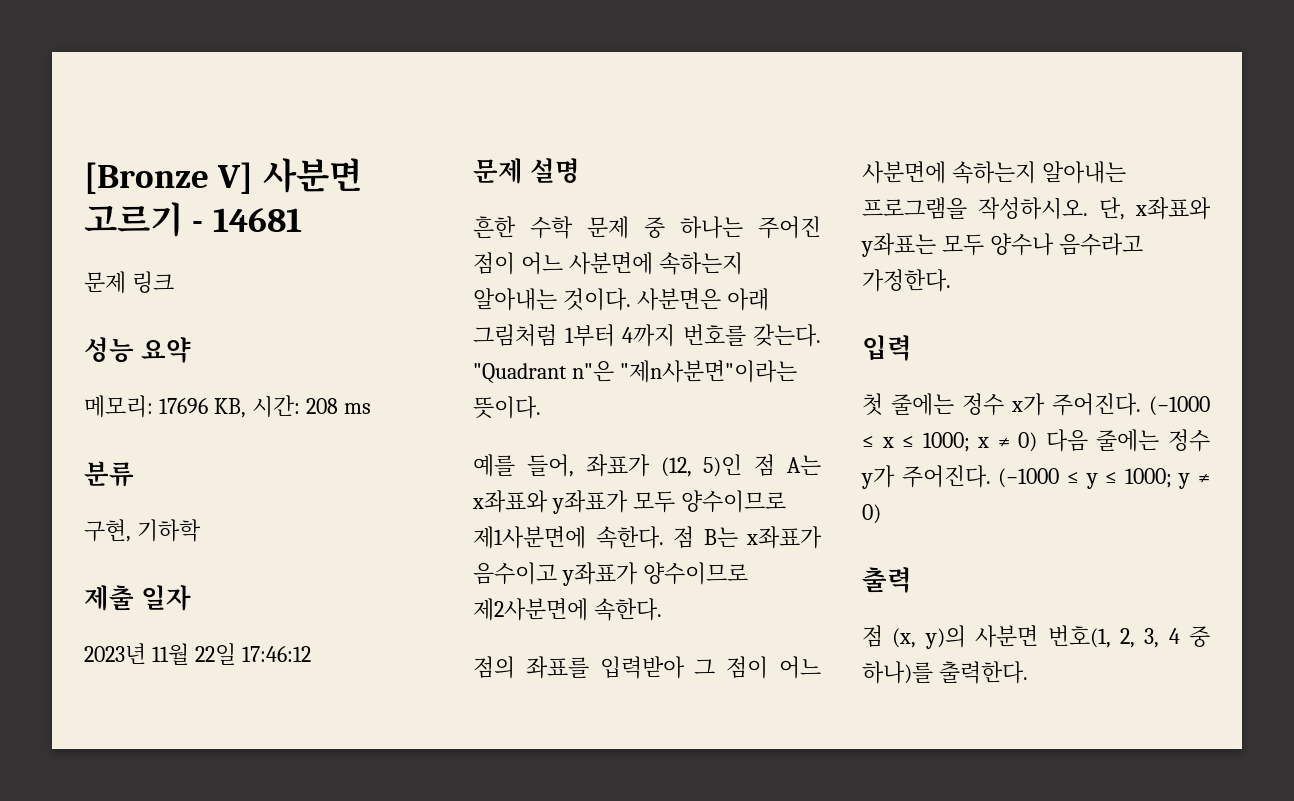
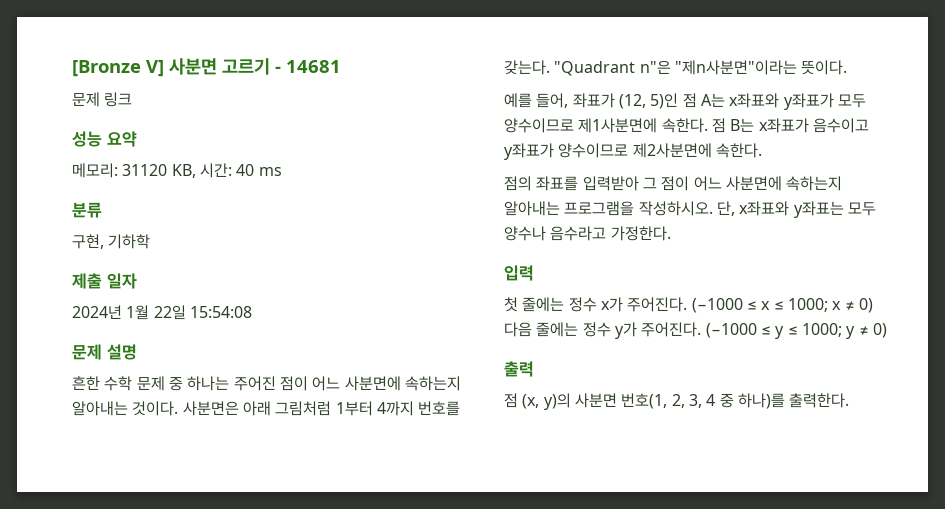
- 메모리: 17696 KB, 시간: 208 ms
+ 메모리: 31120 KB, 시간: 40 ms
- 2023년 11월 22일 17:46:12
+ 2024년 1월 22일 15:54:08

